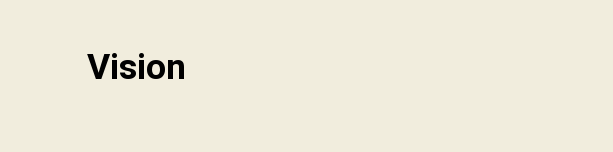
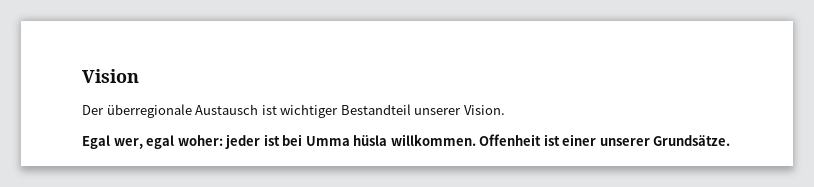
+ Der überregionale Austausch ist wichtiger Bestandteil unserer Vision.
+ Egal wer, egal woher: jeder ist bei Umma hüsla willkommen. Offenheit ist einer unserer Grundsätze.

